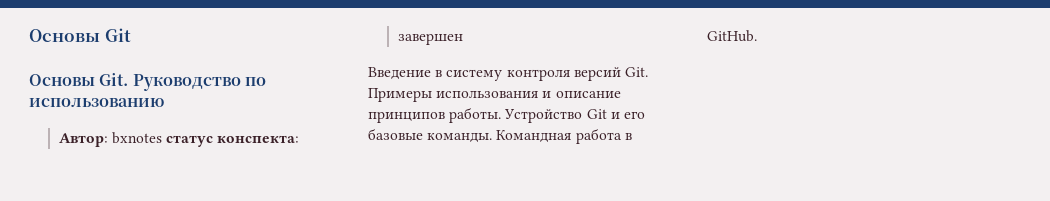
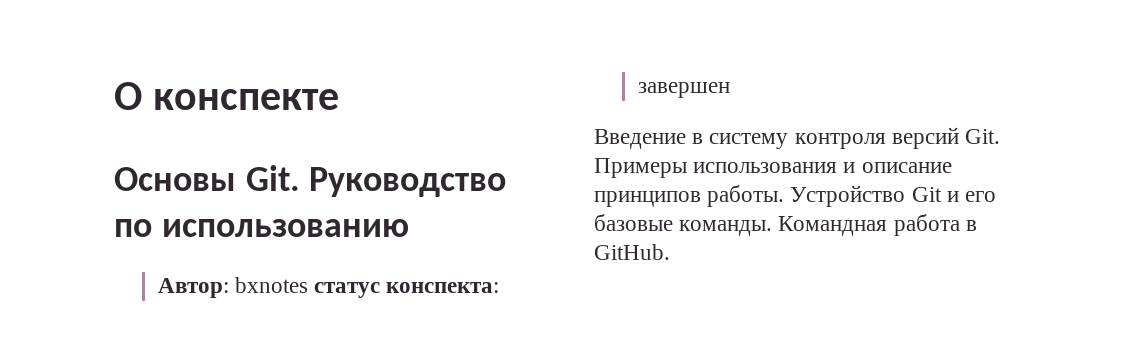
- Основы Git
+ О конспекте

